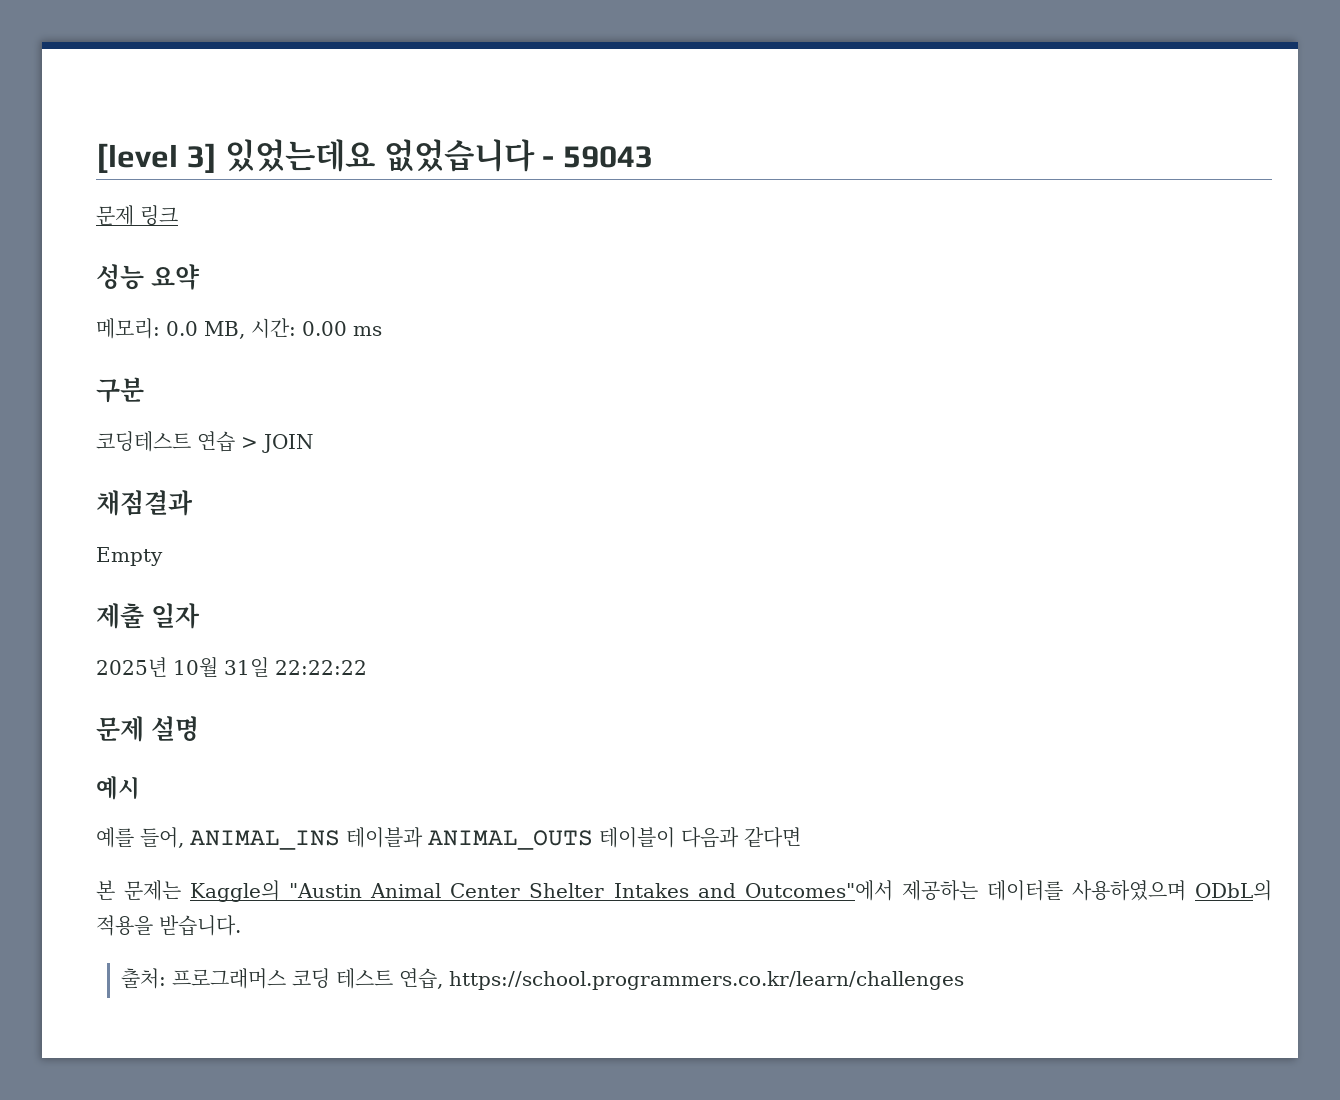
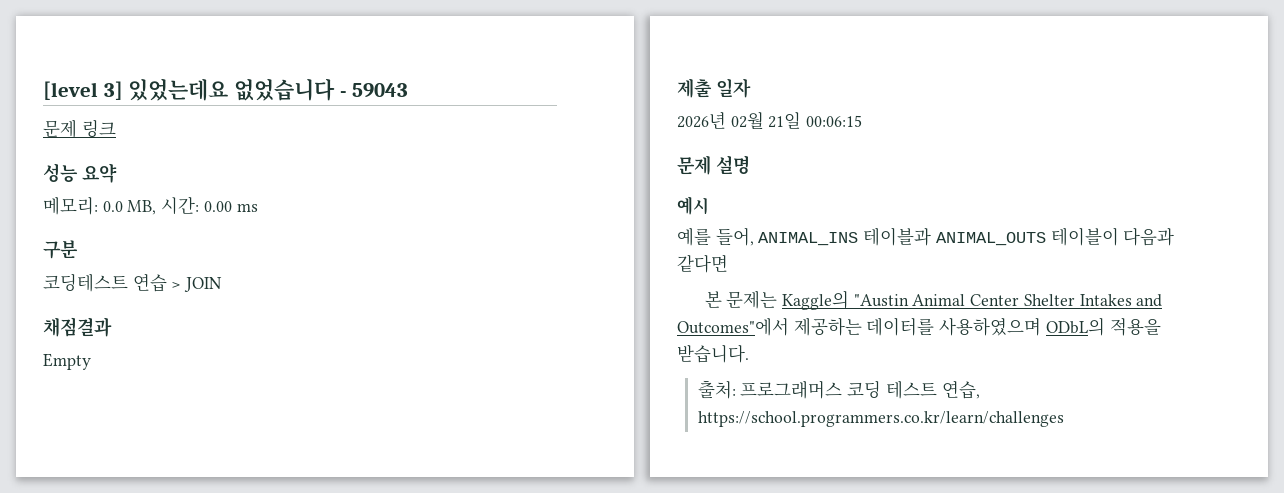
- 2025년 10월 31일 22:22:22
+ 2026년 02월 21일 00:06:15

